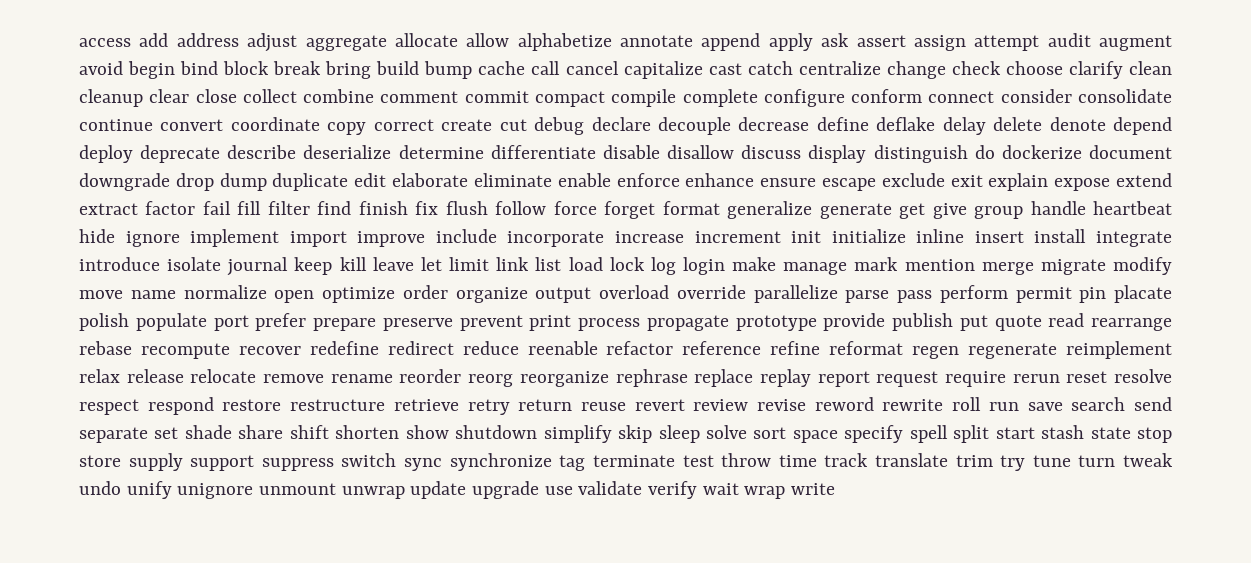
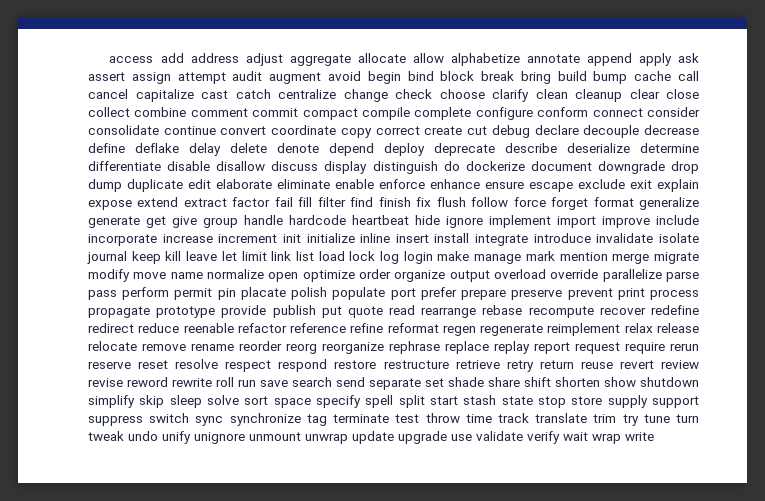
- access add address adjust aggregate allocate allow alphabetize annotate append apply ask assert assign attempt audit augment avoid begin bind block break bring build bump cache call cancel capitalize cast catch centralize change check choose clarify clean cleanup clear close collect combine comment commit compact compile complete configure conform connect consider consolidate continue convert coordinate copy correct create cut debug declare decouple decrease define deflake delay delete denote depend deploy deprecate describe deserialize determine differentiate disable disallow discuss display distinguish do dockerize document downgrade drop dump duplicate edit elaborate eliminate enable enforce enhance ensure escape exclude exit explain expose extend extract factor fail fill filter find finish fix flush follow force forget format generalize generate get give group handle heartbeat hide ignore implement import improve include incorporate increase increment init initialize inline insert install integrate introduce isolate journal keep kill leave let limit link list load lock log login make manage mark mention merge migrate modify move name normalize open optimize order organize output overload override parallelize parse pass perform permit pin placate polish populate port prefer prepare preserve prevent print process propagate prototype provide publish put quote read rearrange rebase recompute recover redefine redirect reduce reenable refactor reference refine reformat regen regenerate reimplement relax release relocate remove rename reorder reorg reorganize rephrase replace replay report request require rerun reset resolve respect respond restore restructure retrieve retry return reuse revert review revise reword rewrite roll run save search send separate set shade share shift shorten show shutdown simplify skip sleep solve sort space specify spell split start stash state stop store supply support suppress switch sync synchronize tag terminate test throw time track translate trim try tune turn tweak undo unify unignore unmount unwrap update upgrade use validate verify wait wrap write
+ access add address adjust aggregate allocate allow alphabetize annotate append apply ask assert assign attempt audit augment avoid begin bind block break bring build bump cache call cancel capitalize cast catch centralize change check choose clarify clean cleanup clear close collect combine comment commit compact compile complete configure conform connect consider consolidate continue convert coordinate copy correct create cut debug declare decouple decrease define deflake delay delete denote depend deploy deprecate describe deserialize determine differentiate disable disallow discuss display distinguish do dockerize document downgrade drop dump duplicate edit elaborate eliminate enable enforce enhance ensure escape exclude exit explain expose extend extract factor fail fill filter find finish fix flush follow force forget format generalize generate get give group handle hardcode heartbeat hide ignore implement import improve include incorporate increase increment init initialize inline insert install integrate introduce invalidate isolate journal keep kill leave let limit link list load lock log login make manage mark mention merge migrate modify move name normalize open optimize order organize output overload override parallelize parse pass perform permit pin placate polish populate port prefer prepare preserve prevent print process propagate prototype provide publish put quote read rearrange rebase recompute recover redefine redirect reduce reenable refactor reference refine reformat regen regenerate reimplement relax release relocate remove rename reorder reorg reorganize rephrase replace replay report request require rerun reserve reset resolve respect respond restore restructure retrieve retry return reuse revert review revise reword rewrite roll run save search send separate set shade share shift shorten show shutdown simplify skip sleep solve sort space specify spell split start stash state stop store supply support suppress switch sync synchronize tag terminate test throw time track translate trim try tune turn tweak undo unify unignore unmount unwrap update upgrade use validate verify wait wrap write

